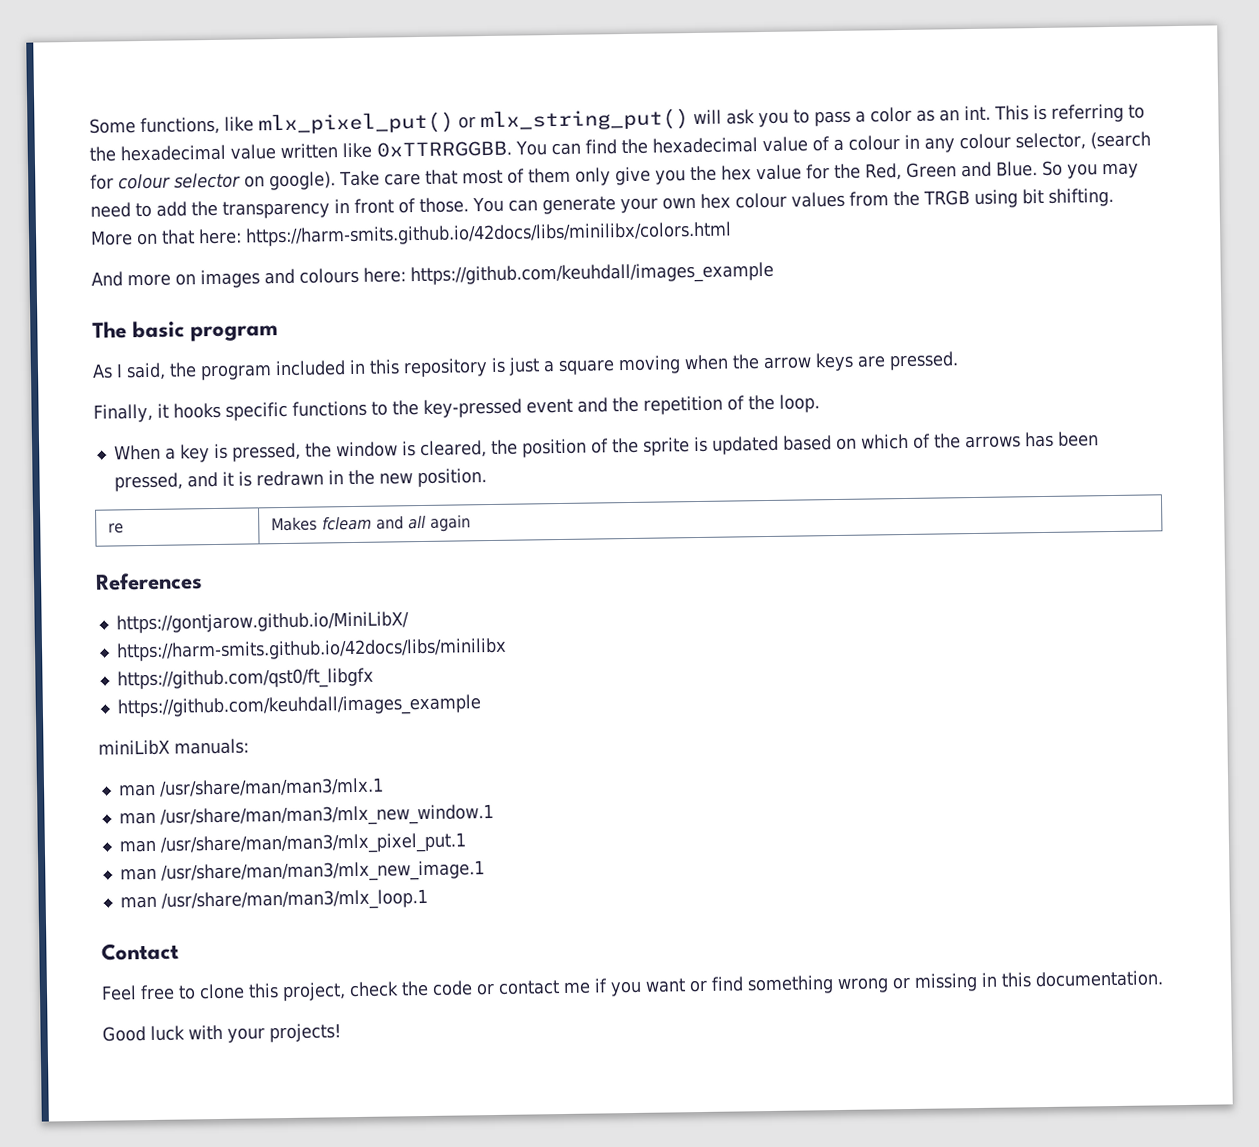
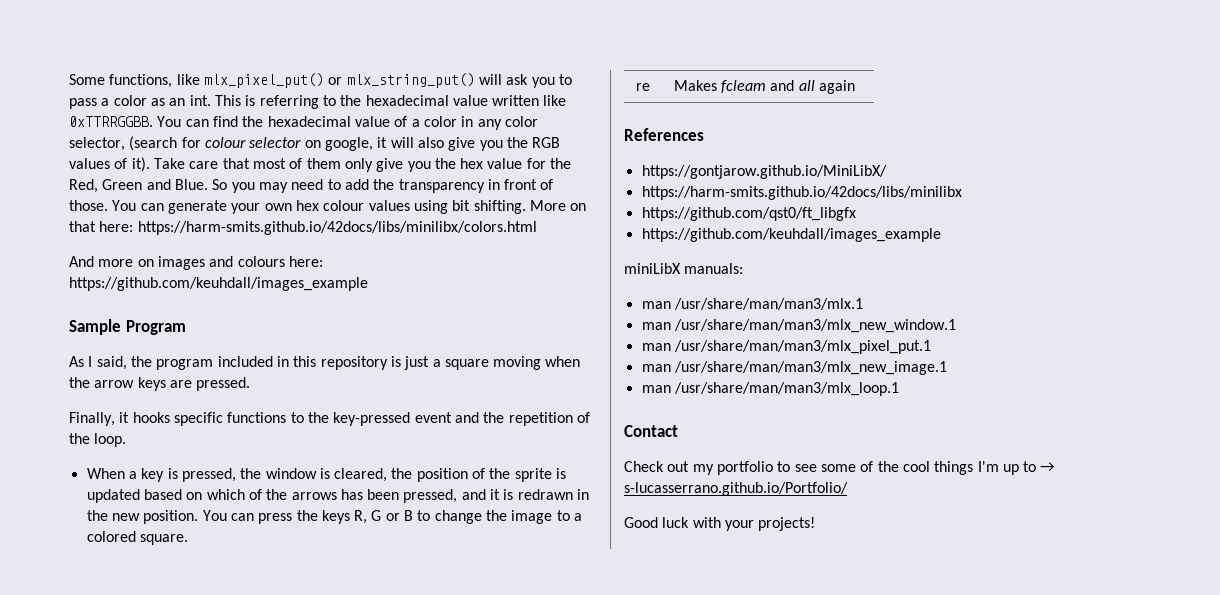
- You can find the hexadecimal value of a colour in any colour selector, (search for colour selector on google).
+ You can find the hexadecimal value of a color in any color selector, (search for colour selector on google, it will also give you the RGB values of it).
- You can generate your own hex colour values from the TRGB using bit shifting.
+ You can generate your own hex colour values using bit shifting.
- The basic program
+ Sample Program
+ You can press the keys R, G or B to change the image to a colored square.
- Feel free to clone this project, check the code or contact me if you want or find something wrong or missing in this documentation.
+ Check out my portfolio to see some of the cool things I'm up to → s-lucasserrano.github.io/Portfolio/

